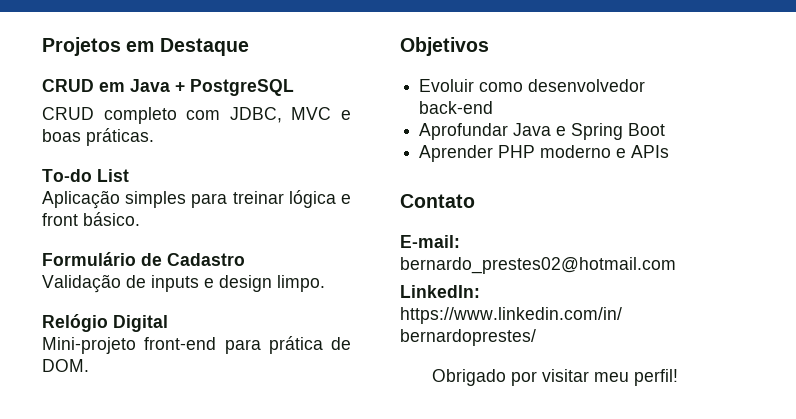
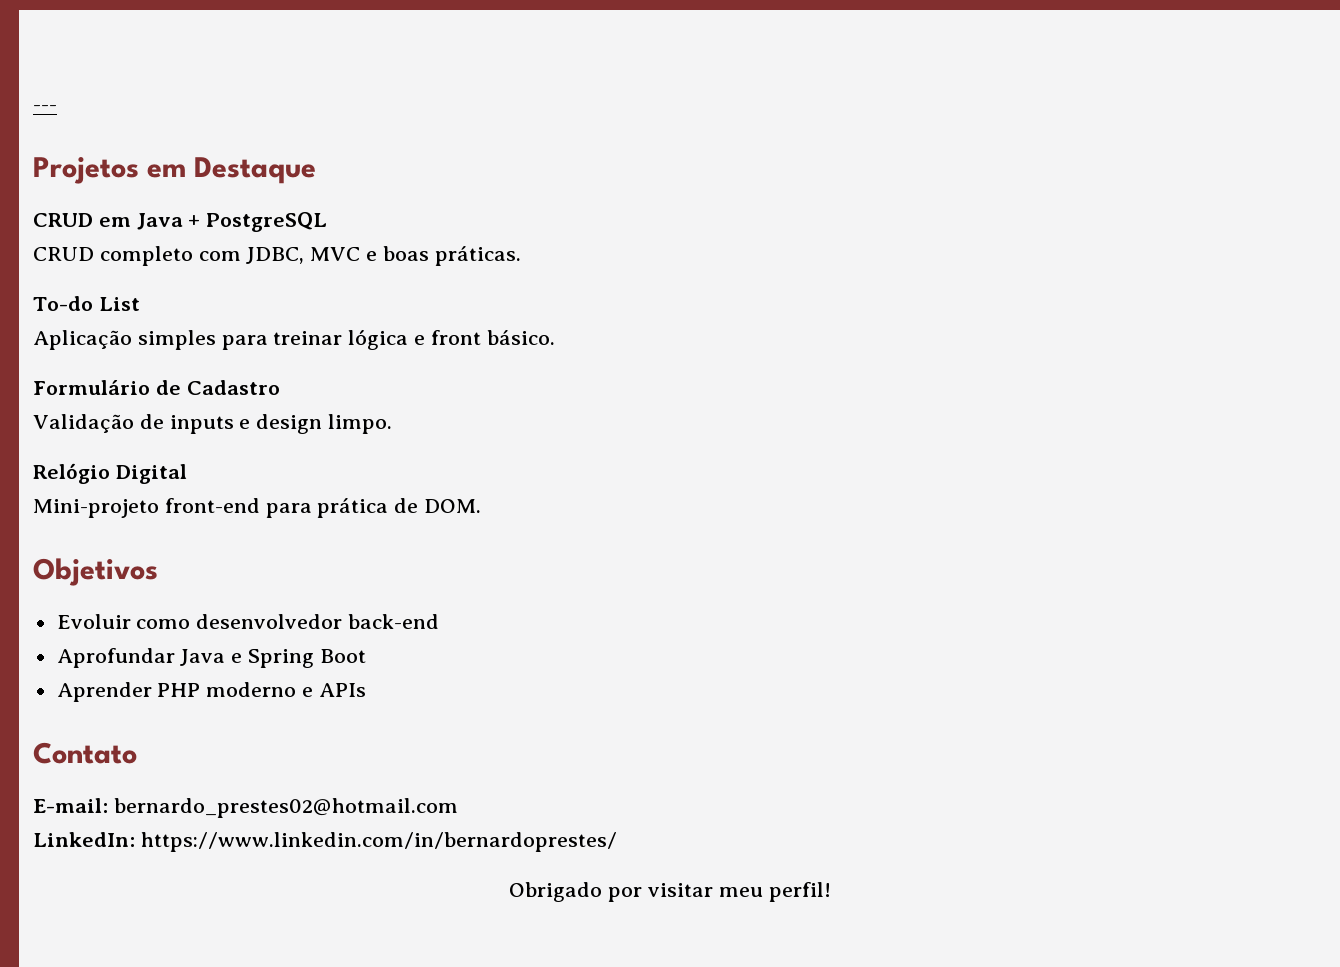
+ ---

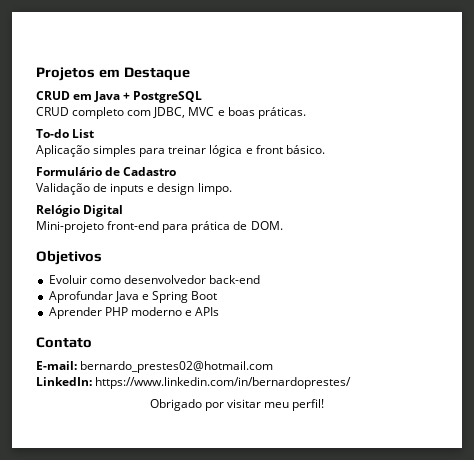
- ---

